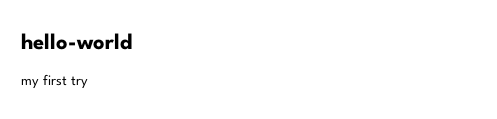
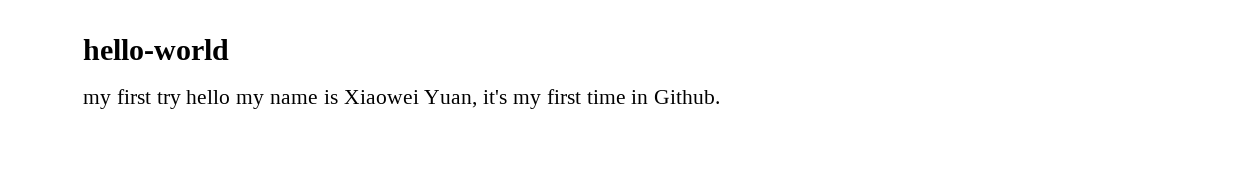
- my first try
+ my first try hello my name is Xiaowei Yuan, it's my first time in Github.

